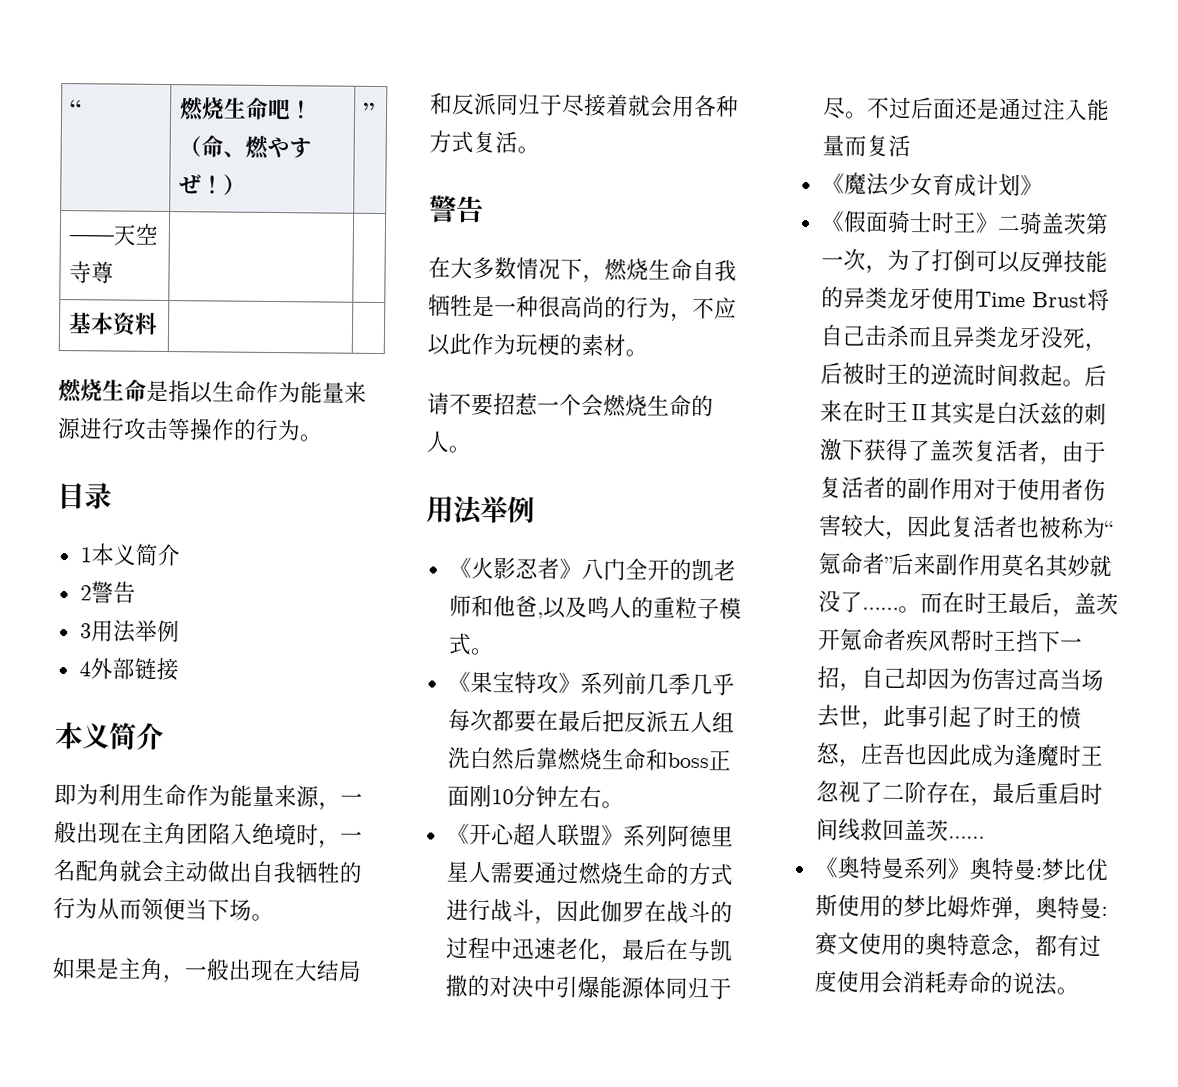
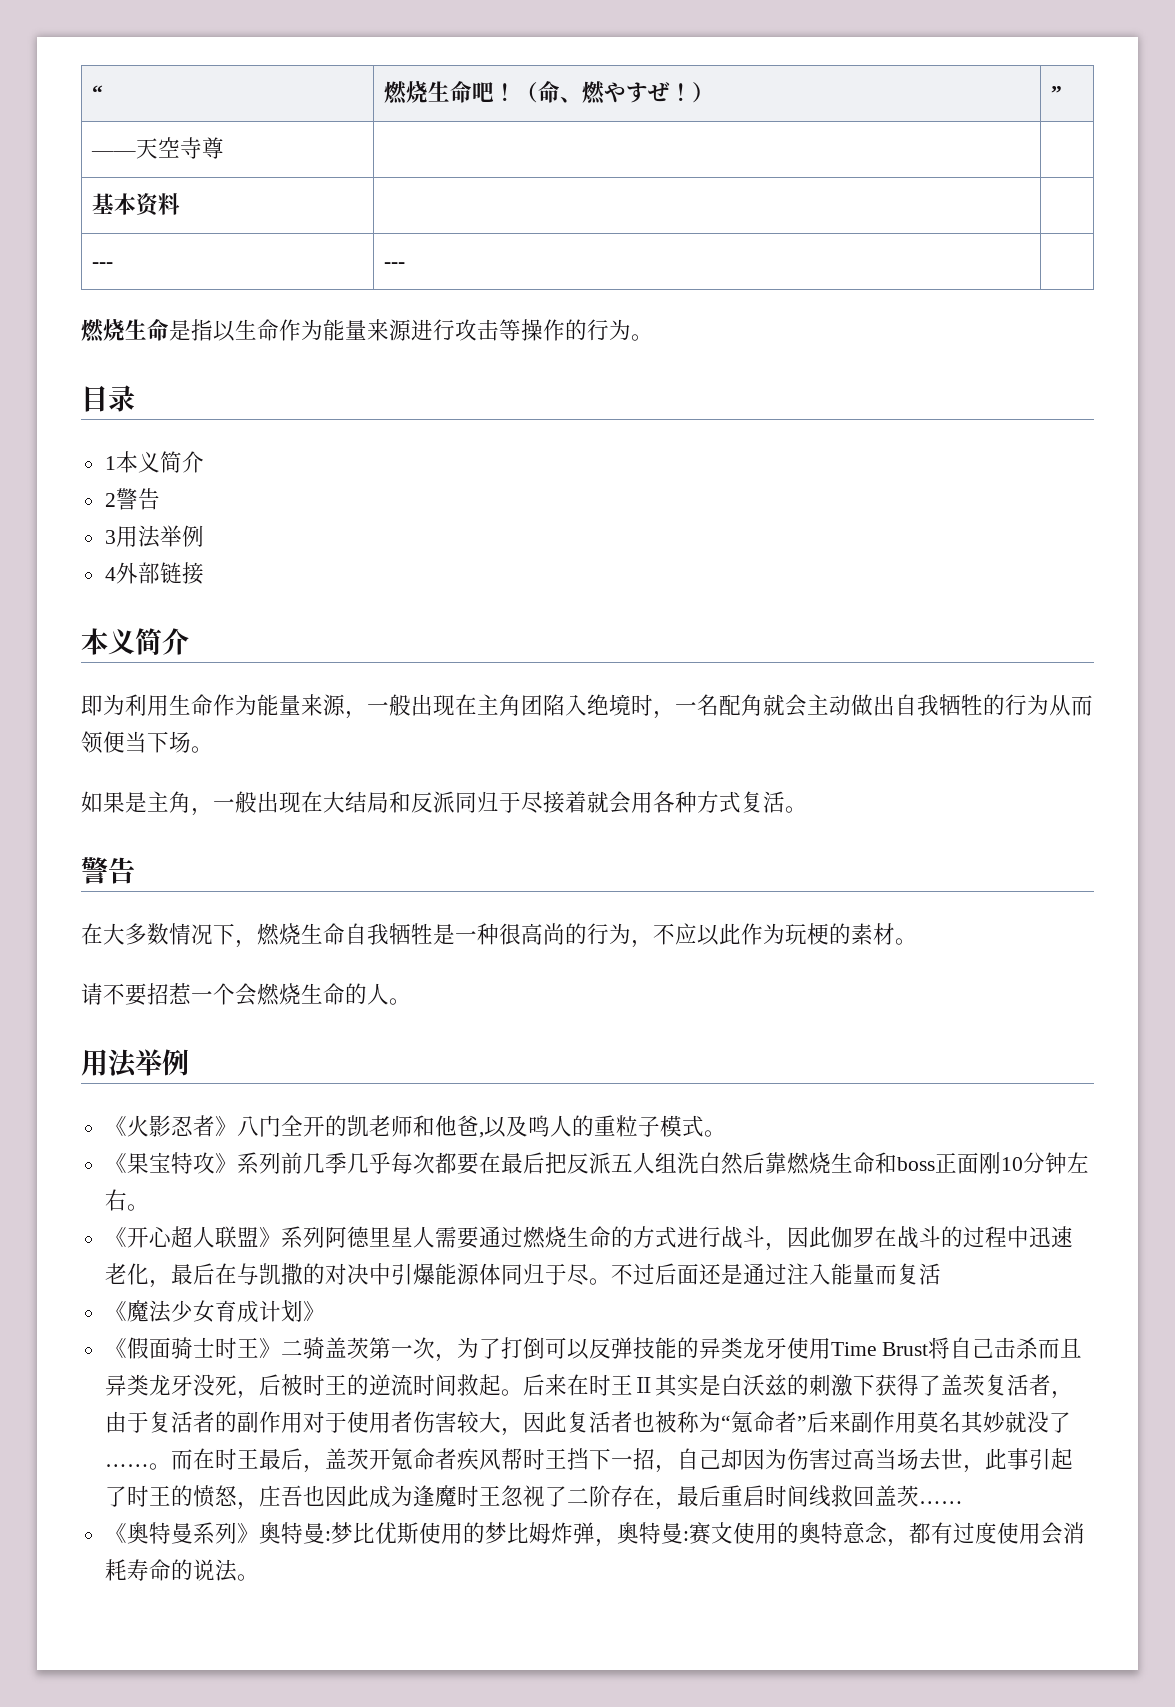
+ --- | --- |

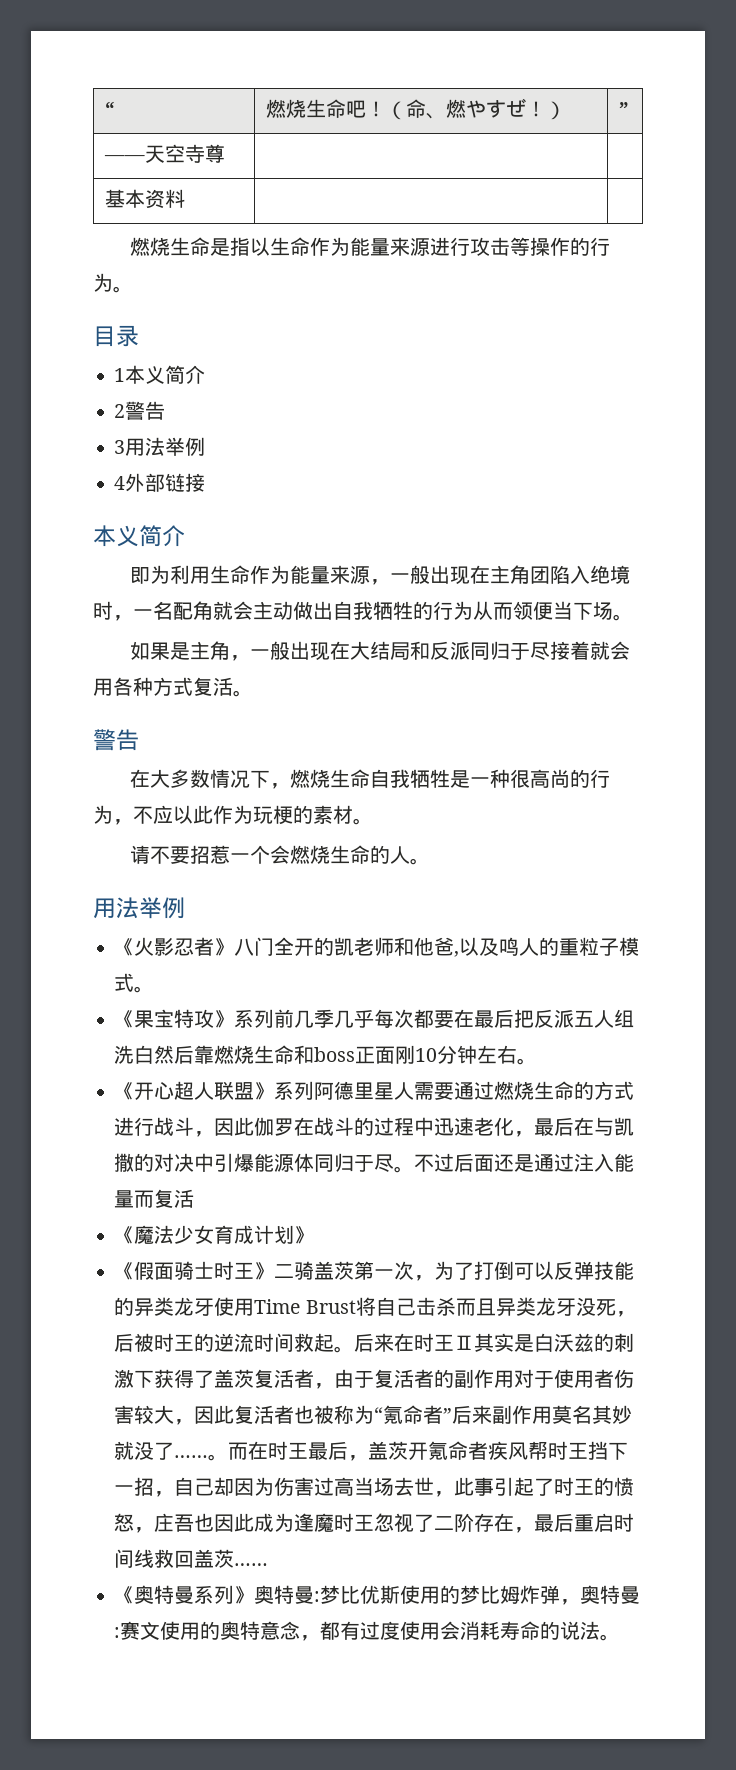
- --- | --- |

